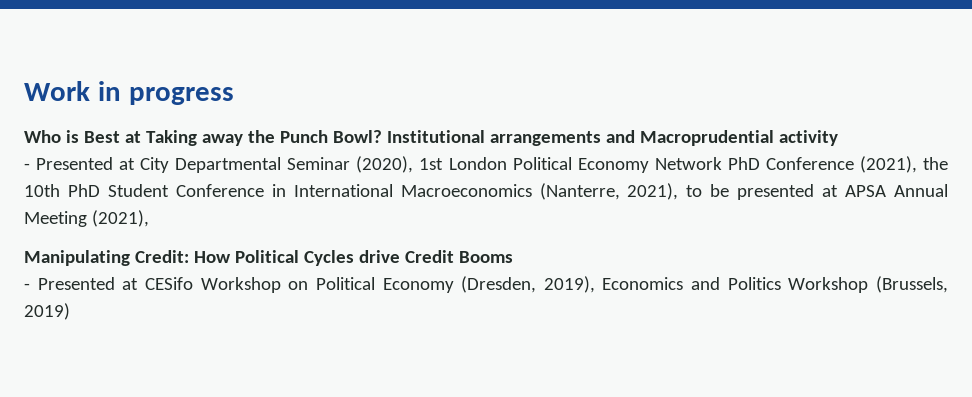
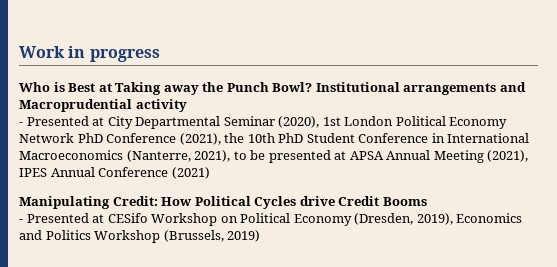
- - Presented at City Departmental Seminar (2020), 1st London Political Economy Network PhD Conference (2021), the 10th PhD Student Conference in International Macroeconomics (Nanterre, 2021), to be presented at APSA Annual Meeting (2021),
+ - Presented at City Departmental Seminar (2020), 1st London Political Economy Network PhD Conference (2021), the 10th PhD Student Conference in International Macroeconomics (Nanterre, 2021), to be presented at APSA Annual Meeting (2021), IPES Annual Conference (2021)

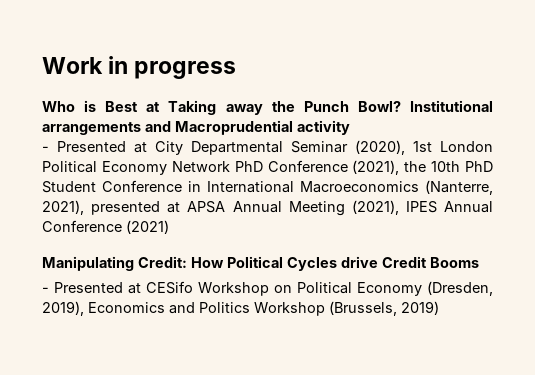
- - Presented at City Departmental Seminar (2020), 1st London Political Economy Network PhD Conference (2021), the 10th PhD Student Conference in International Macroeconomics (Nanterre, 2021), to be presented at APSA Annual Meeting (2021), IPES Annual Conference (2021)
+ - Presented at City Departmental Seminar (2020), 1st London Political Economy Network PhD Conference (2021), the 10th PhD Student Conference in International Macroeconomics (Nanterre, 2021), presented at APSA Annual Meeting (2021), IPES Annual Conference (2021)

